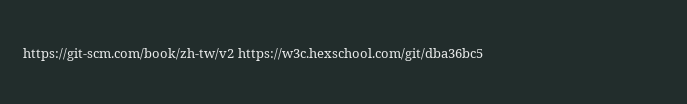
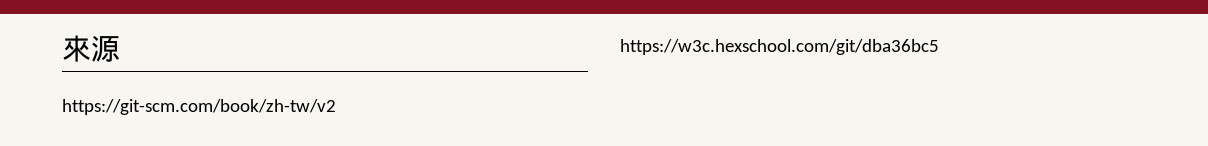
+ 來源

